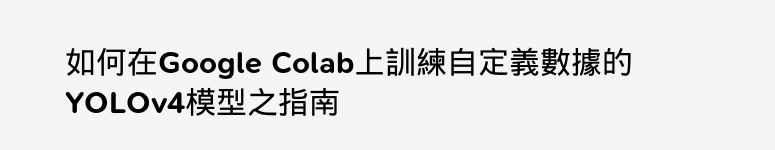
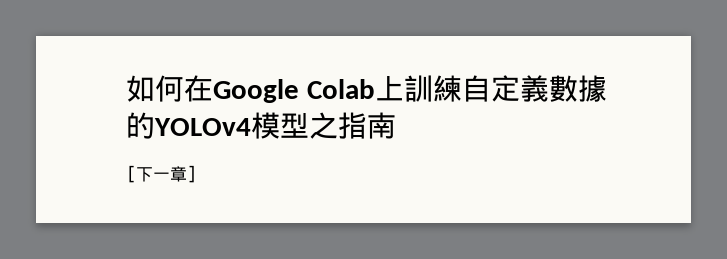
+ [下一章]

